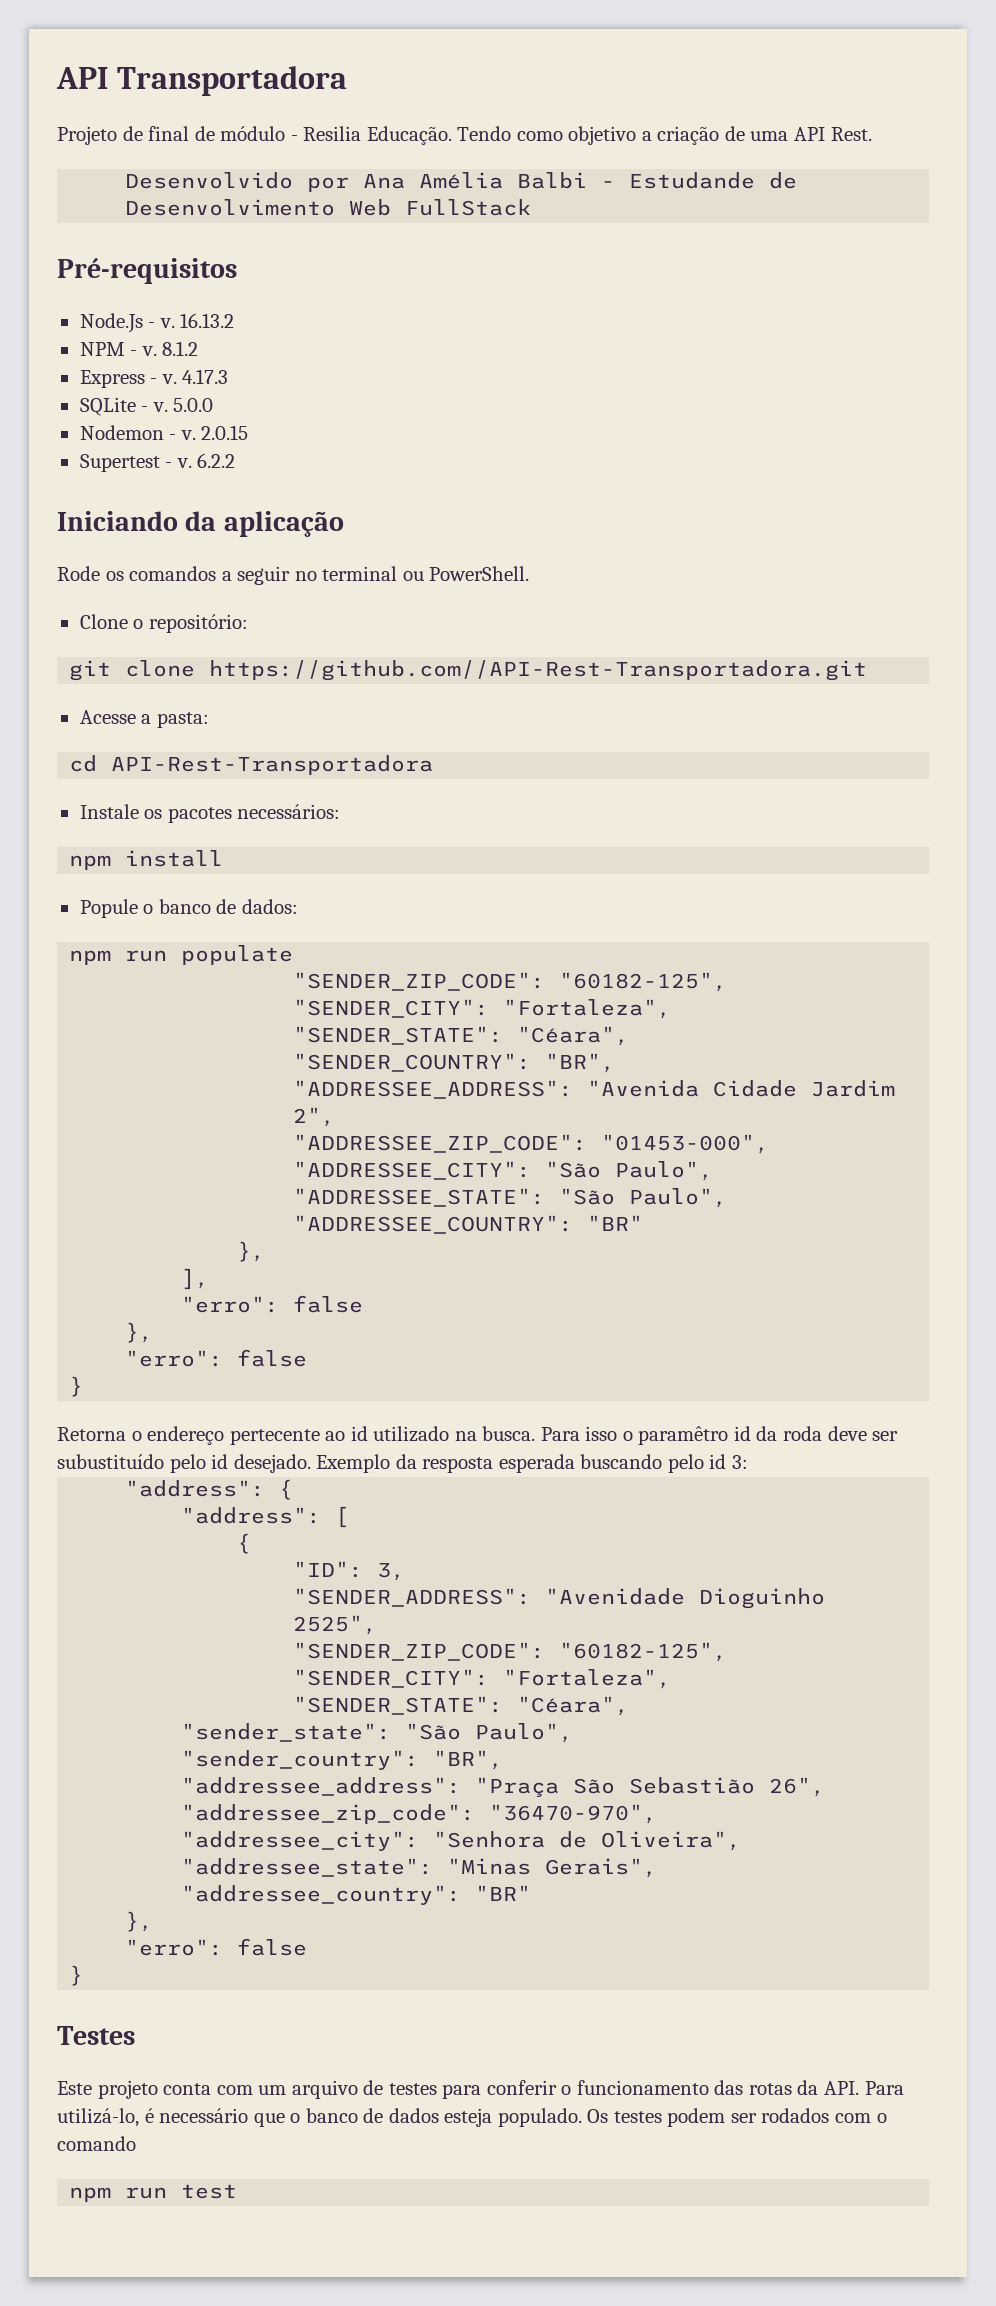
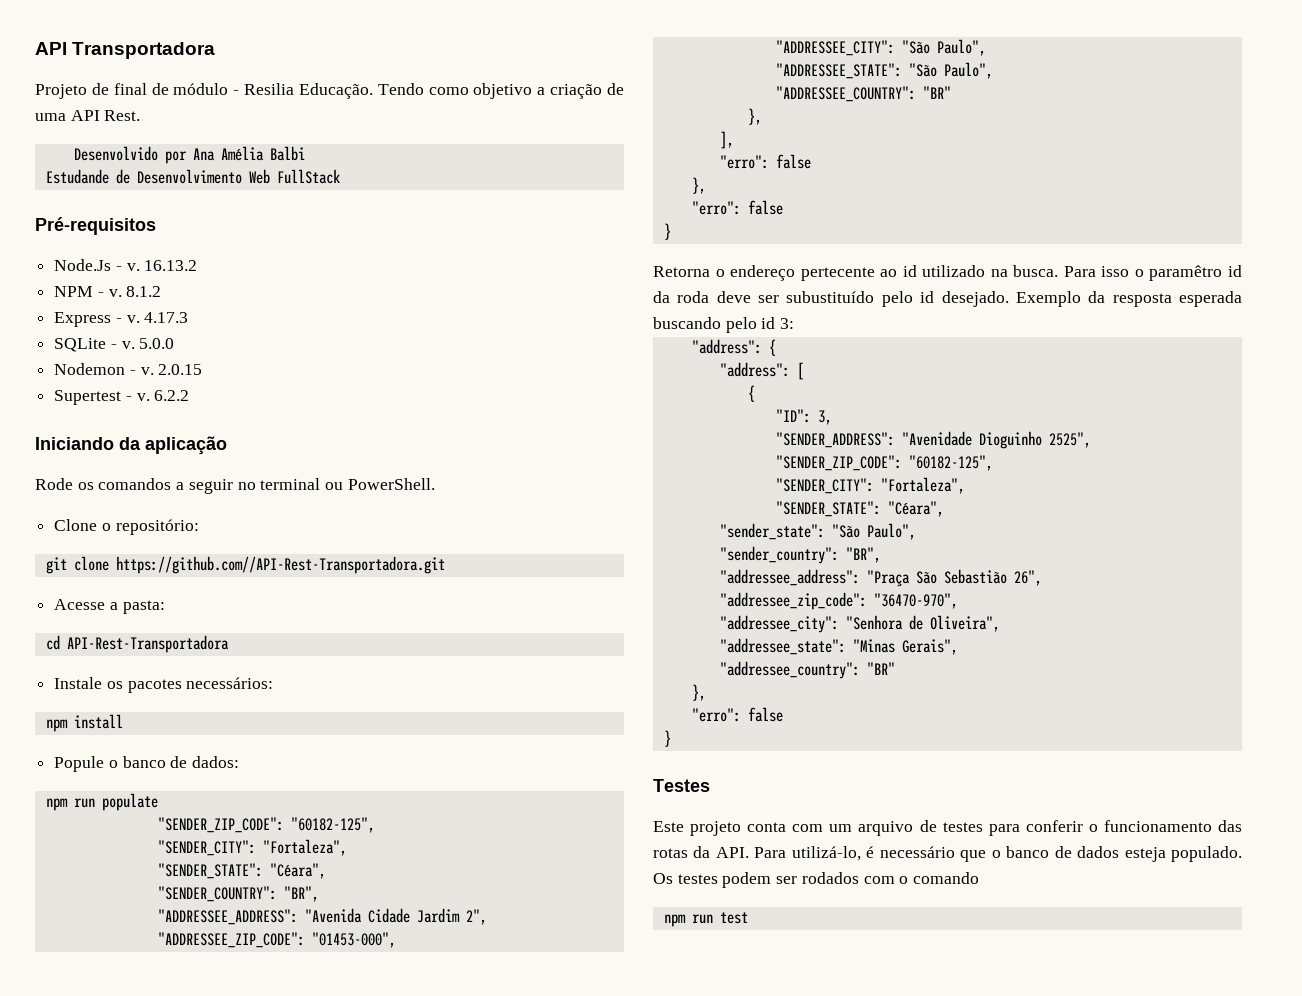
- Desenvolvido por Ana Amélia Balbi - Estudande de Desenvolvimento Web FullStack
+ Desenvolvido por Ana Amélia Balbi
+ Estudande de Desenvolvimento Web FullStack

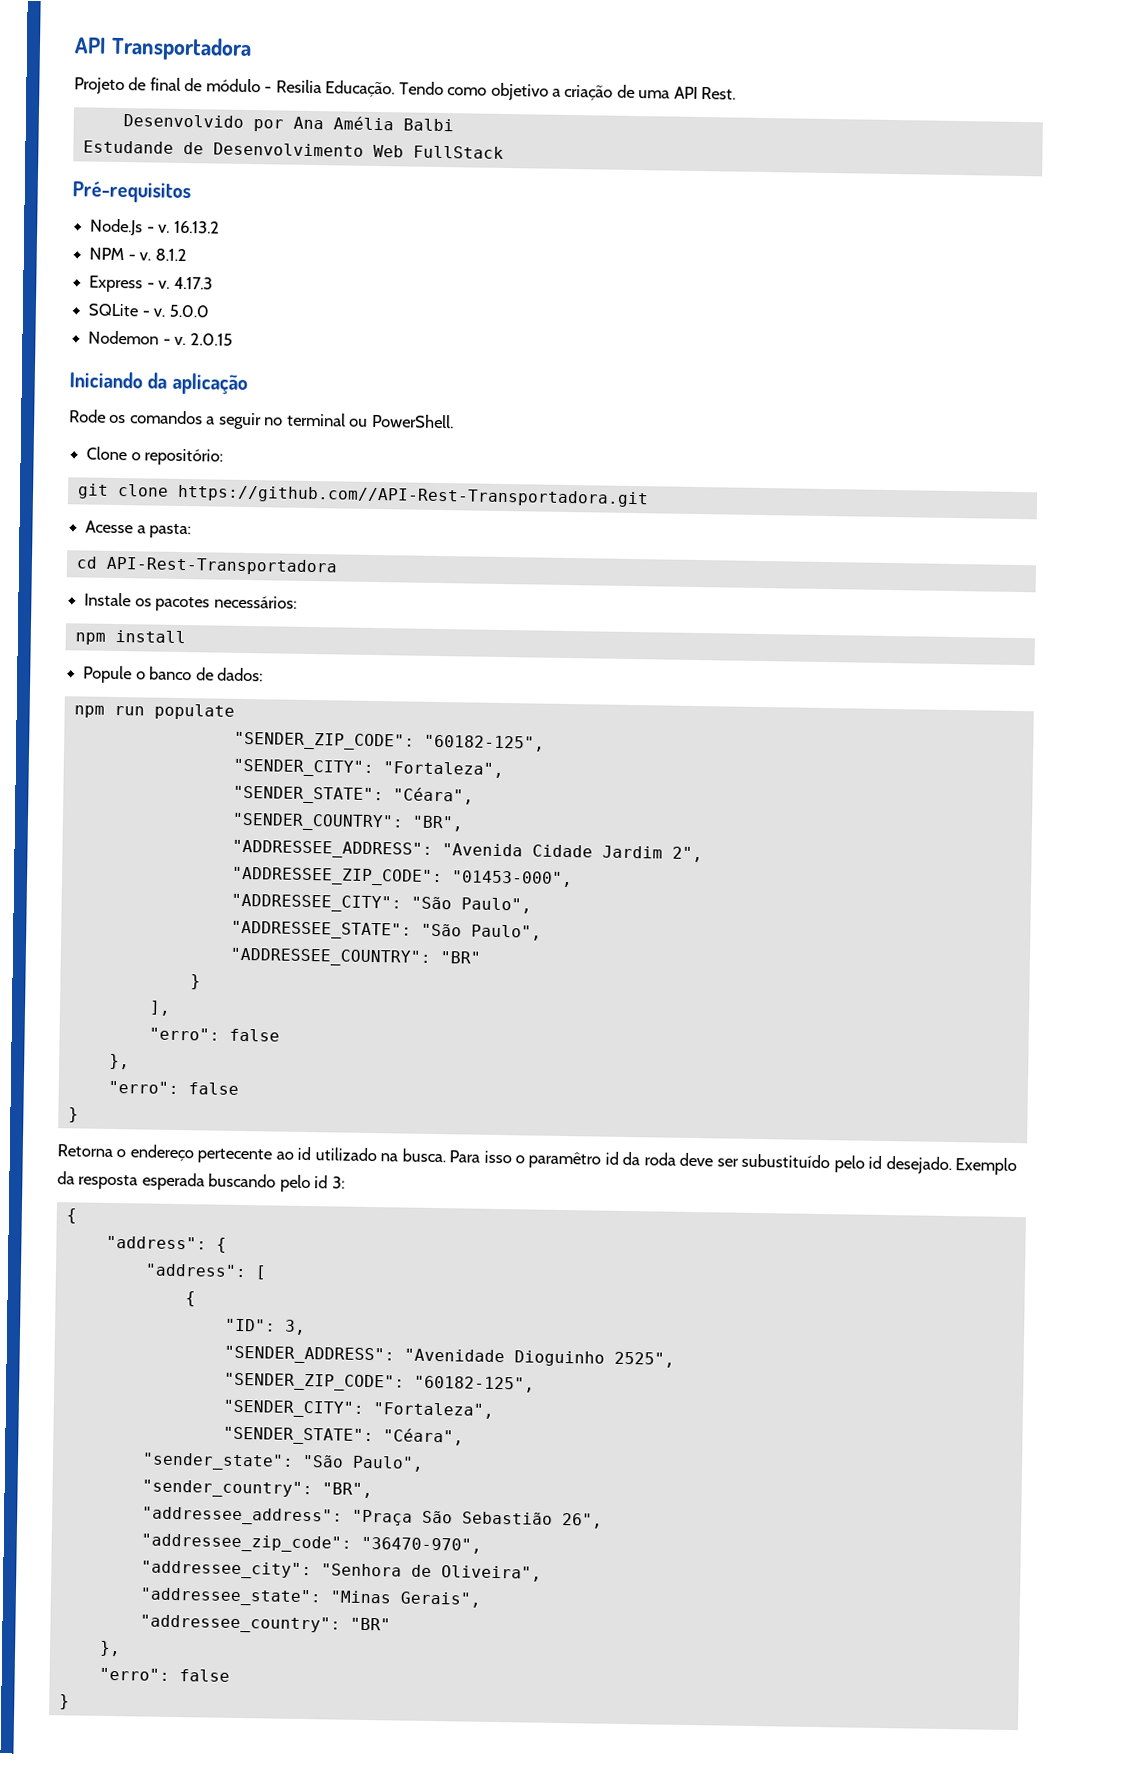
- Supertest - v. 6.2.2
  "ADDRESSEE_COUNTRY": "BR"
- },
+ }
  Exemplo da resposta esperada buscando pelo id 3:
+ {
- Testes
- Este projeto conta com um arquivo de testes para conferir o funcionamento das rotas da API. Para utilizá-lo, é necessário que o banco de dados esteja populado. Os testes podem ser rodados com o comando
- npm run test

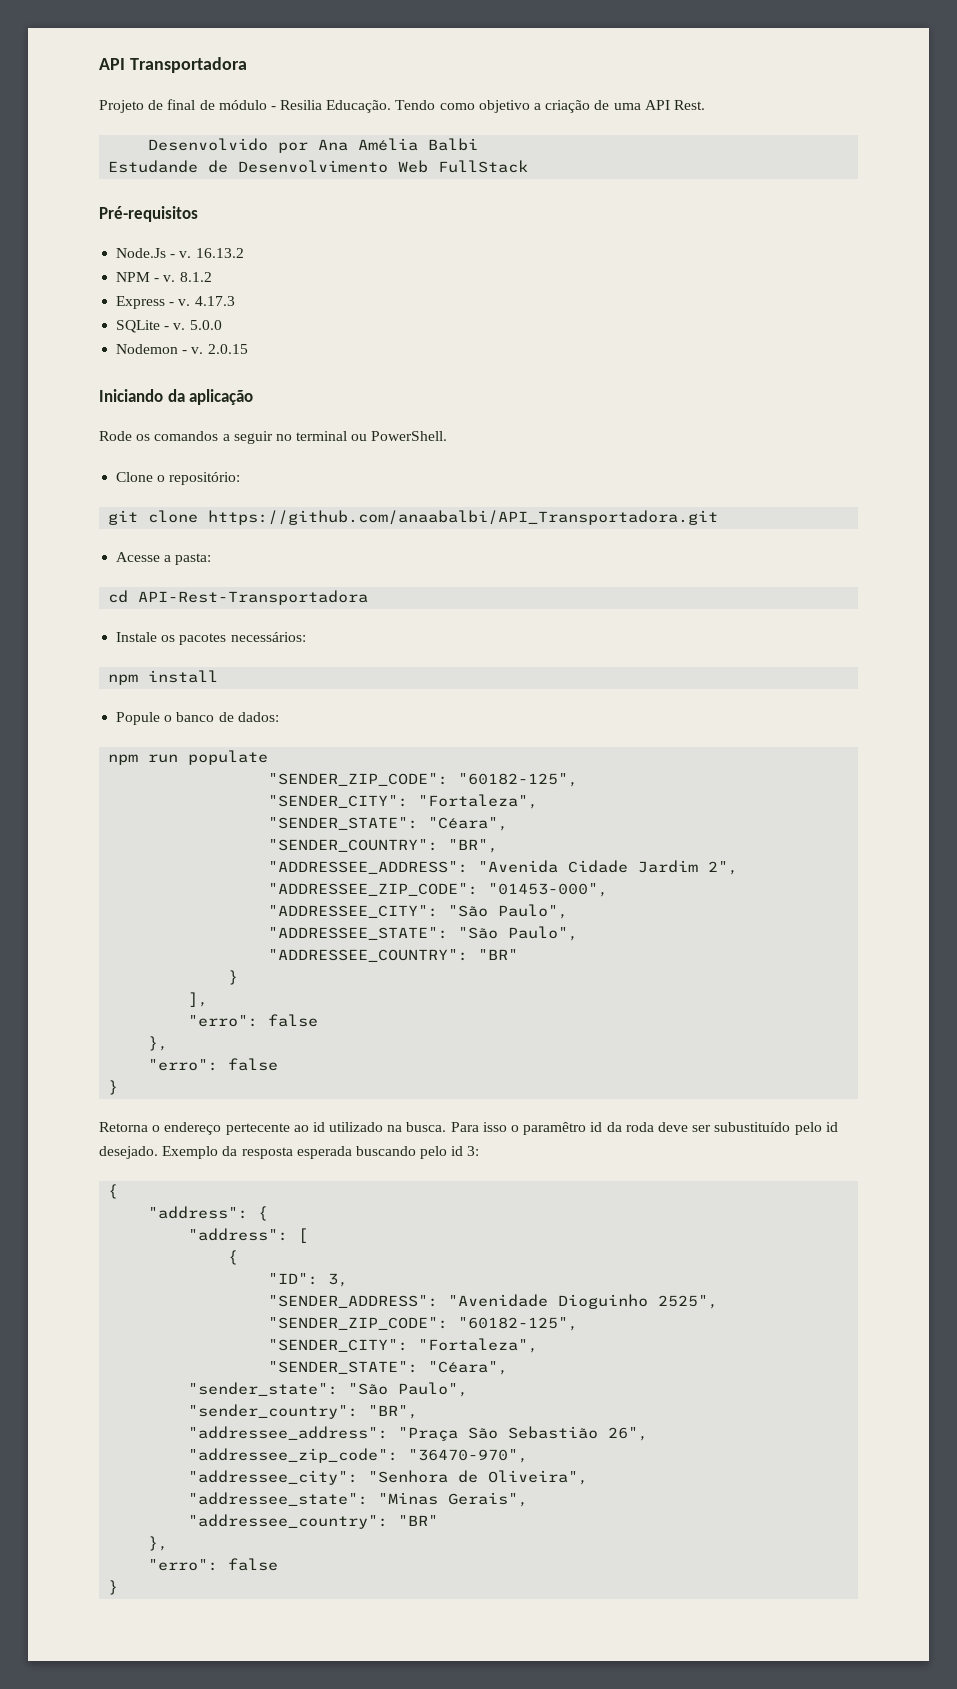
- git clone https://github.com//API-Rest-Transportadora.git
+ git clone https://github.com/anaabalbi/API_Transportadora.git

